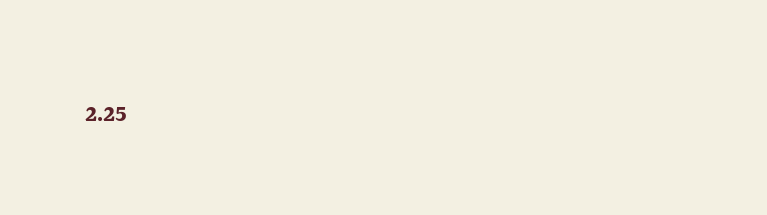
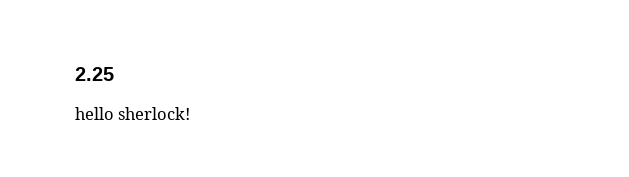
+ hello sherlock!

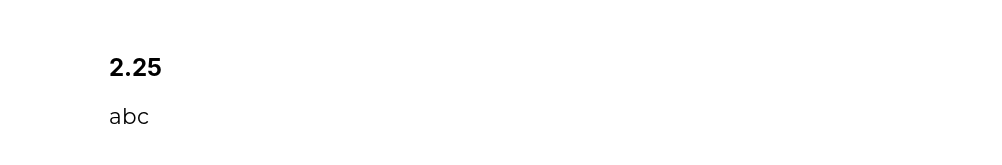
- hello sherlock!
+ abc

